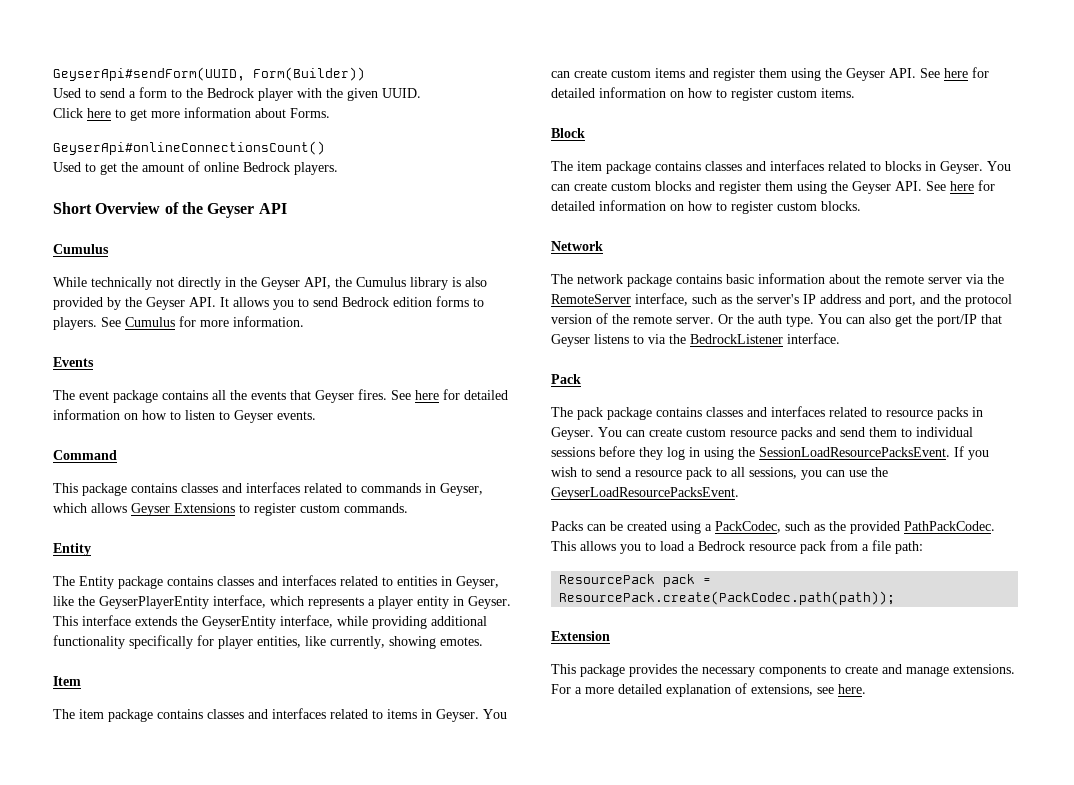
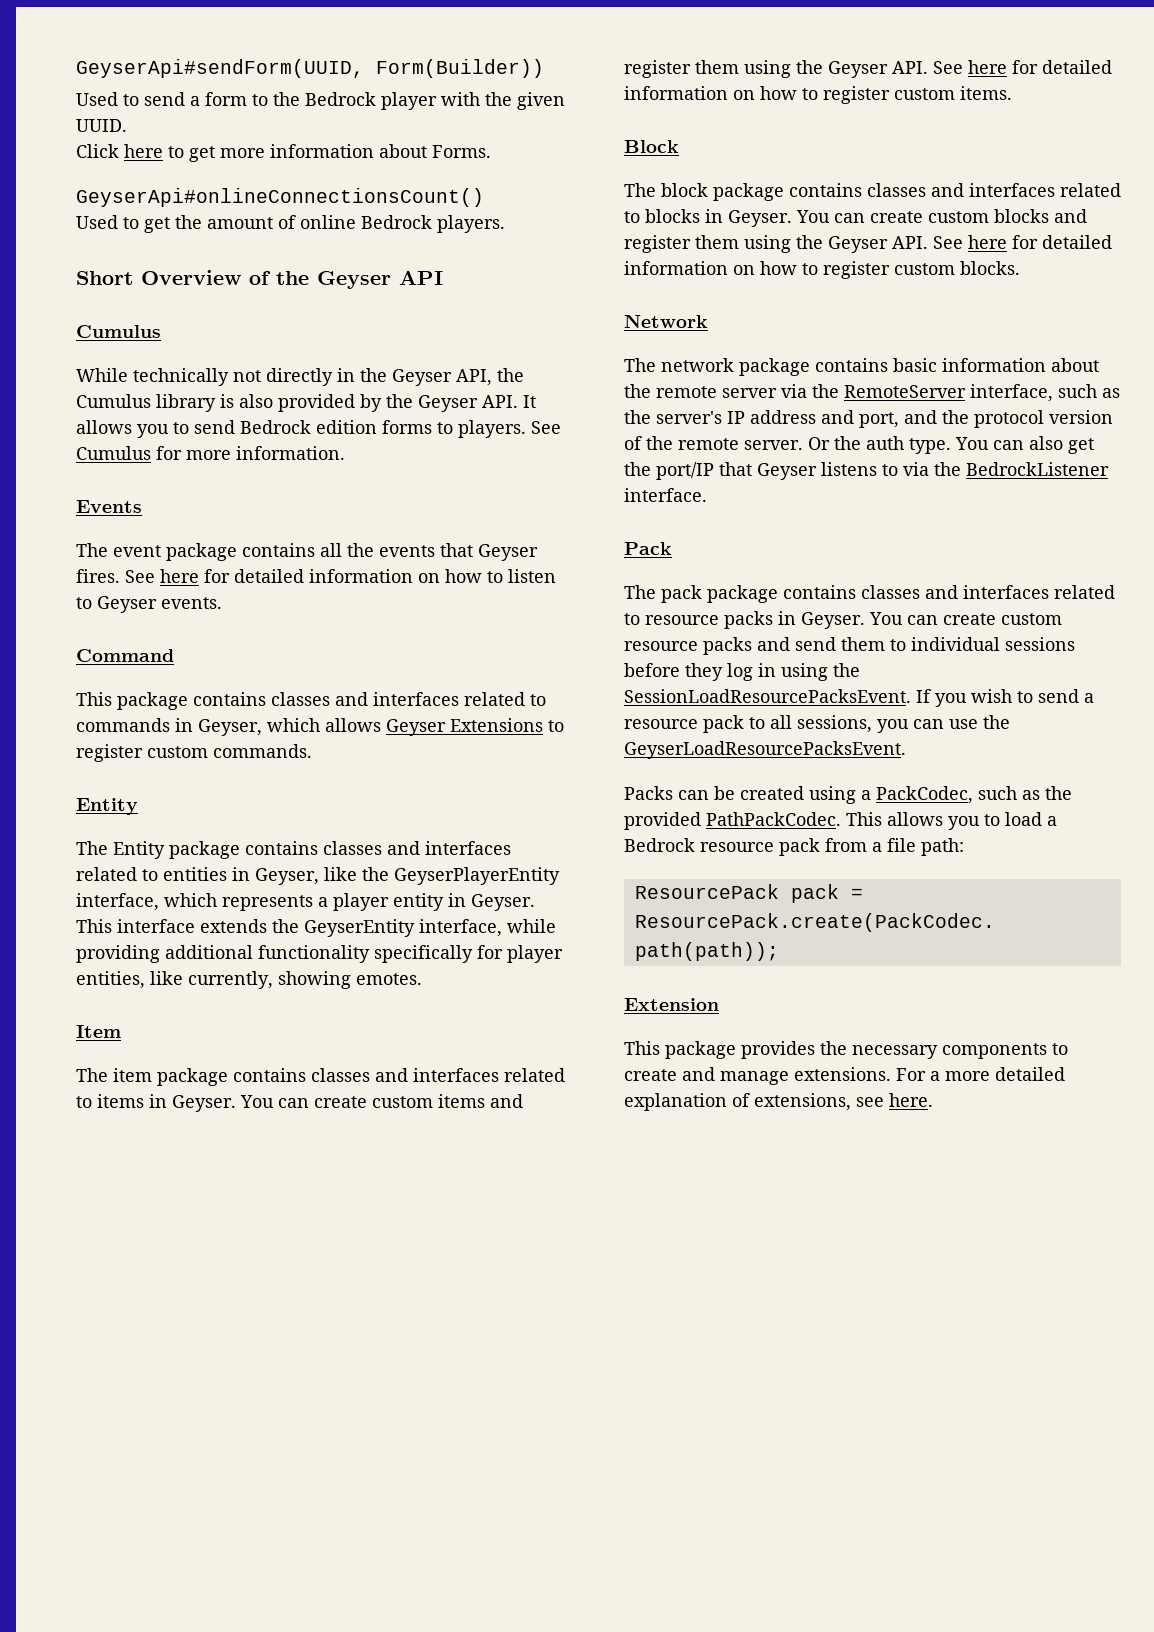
- The item package contains classes and interfaces related to blocks in Geyser.
+ The block package contains classes and interfaces related to blocks in Geyser.

